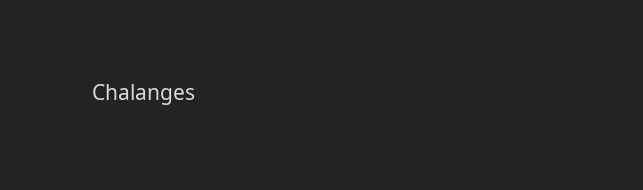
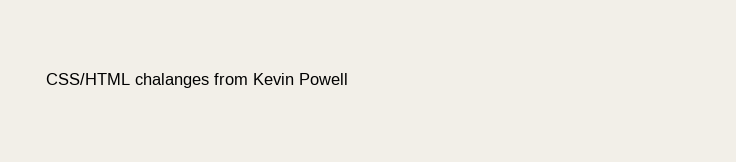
- Chalanges
+ CSS/HTML chalanges from Kevin Powell

